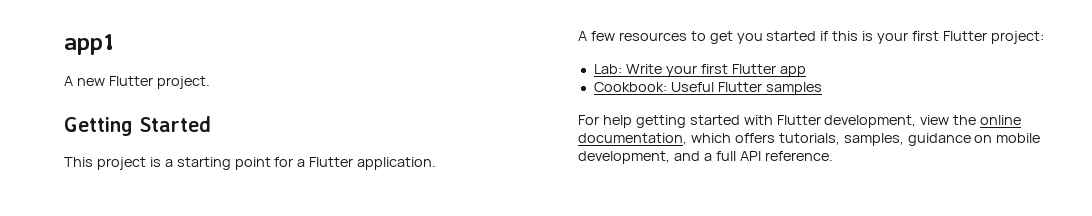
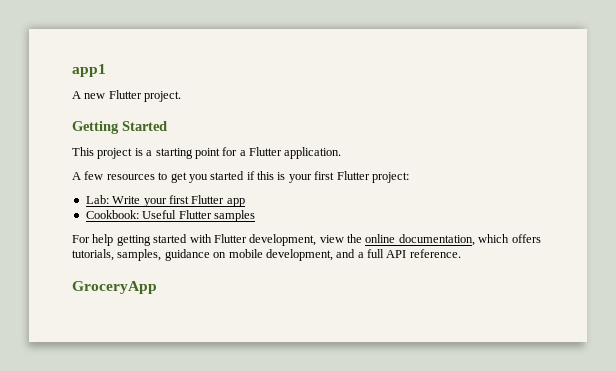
+ GroceryApp

